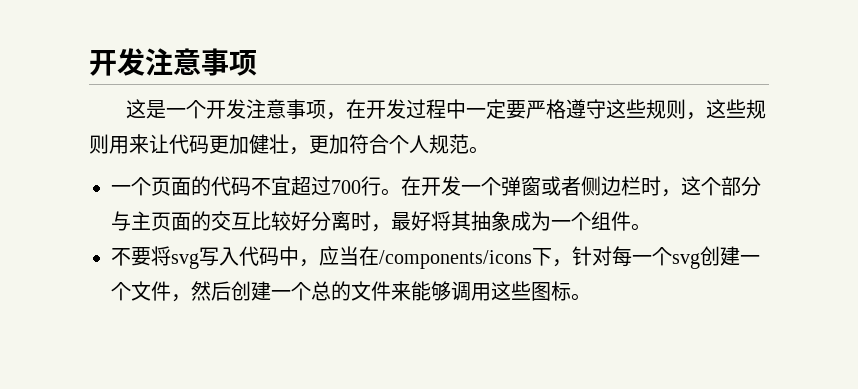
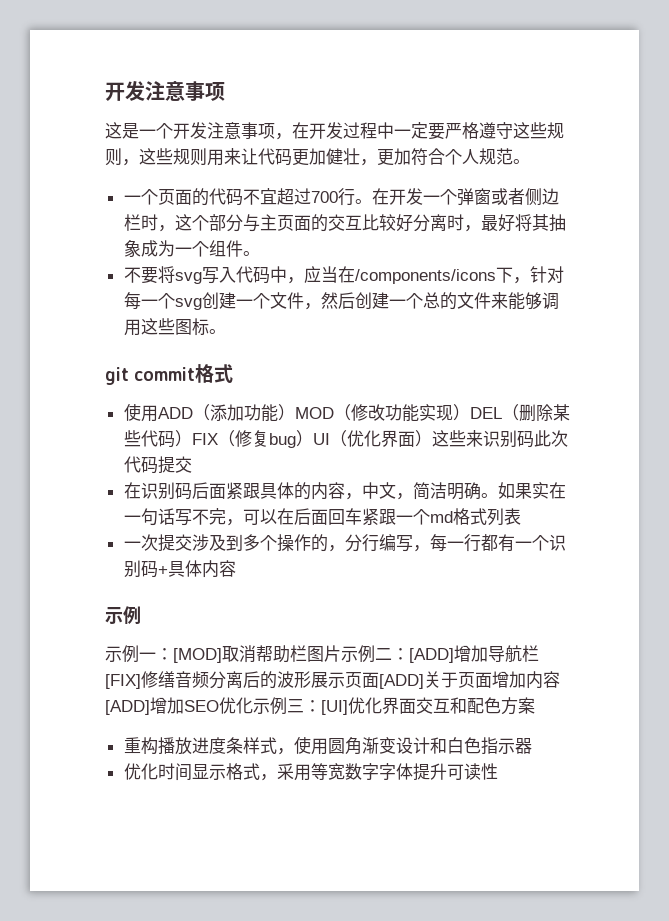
+ git commit格式
+ 使用ADD（添加功能）MOD（修改功能实现）DEL（删除某些代码）FIX（修复bug）UI（优化界面）这些来识别码此次代码提交
+ 在识别码后面紧跟具体的内容，中文，简洁明确。如果实在一句话写不完，可以在后面回车紧跟一个md格式列表
+ 一次提交涉及到多个操作的，分行编写，每一行都有一个识别码+具体内容
+ 示例
+ 示例一：[MOD]取消帮助栏图片示例二：[ADD]增加导航栏[FIX]修缮音频分离后的波形展示页面[ADD]关于页面增加内容[ADD]增加SEO优化示例三：[UI]优化界面交互和配色方案
+ 重构播放进度条样式，使用圆角渐变设计和白色指示器
+ 优化时间显示格式，采用等宽数字字体提升可读性

